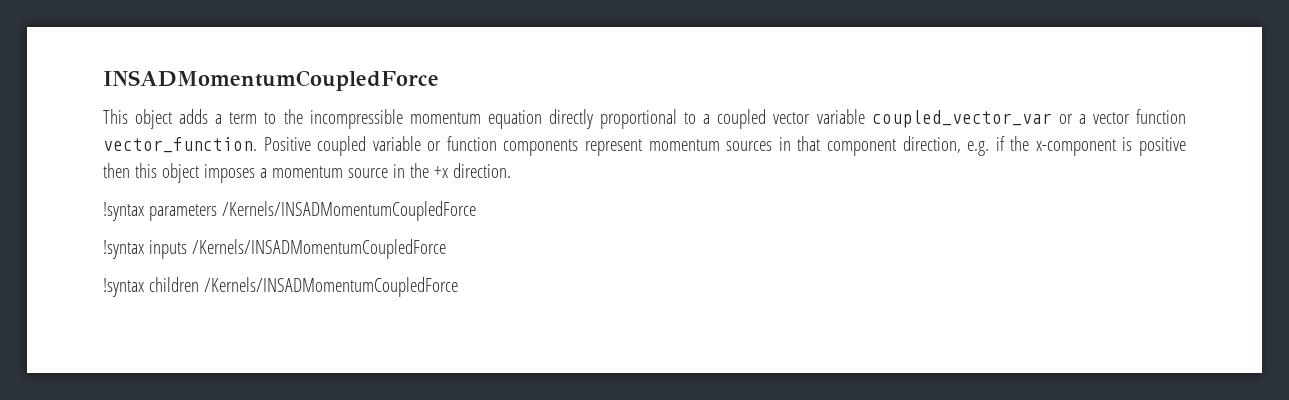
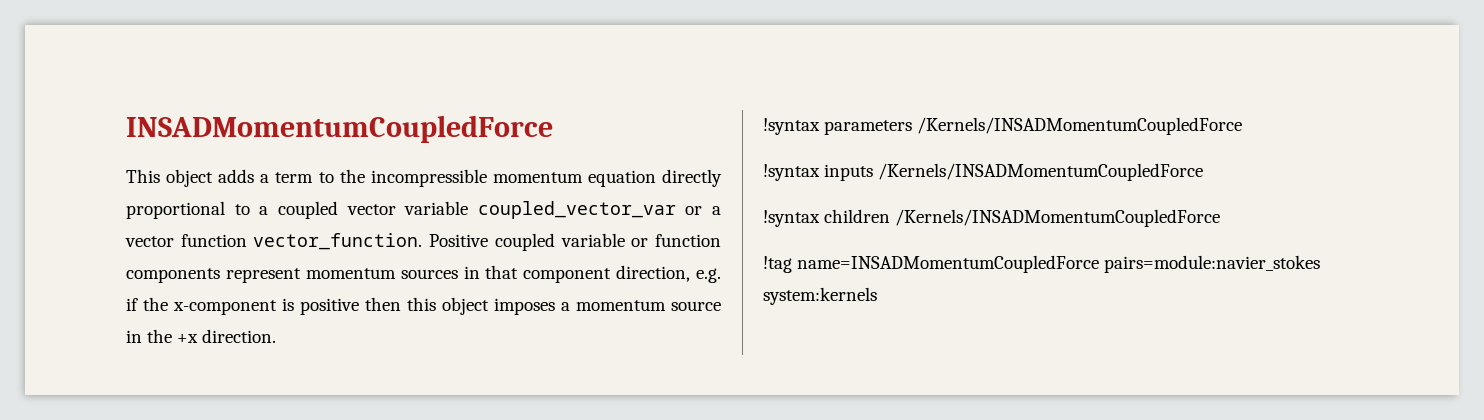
+ !tag name=INSADMomentumCoupledForce pairs=module:navier_stokes system:kernels

